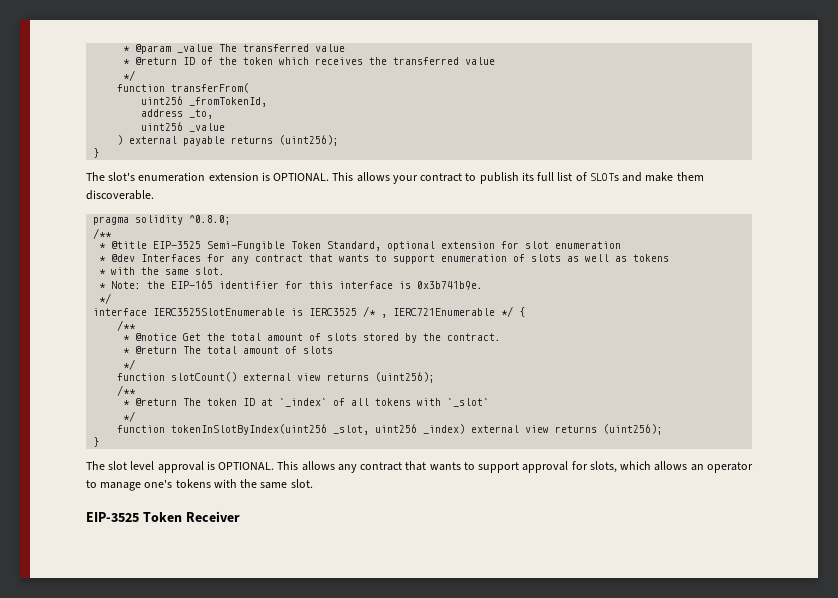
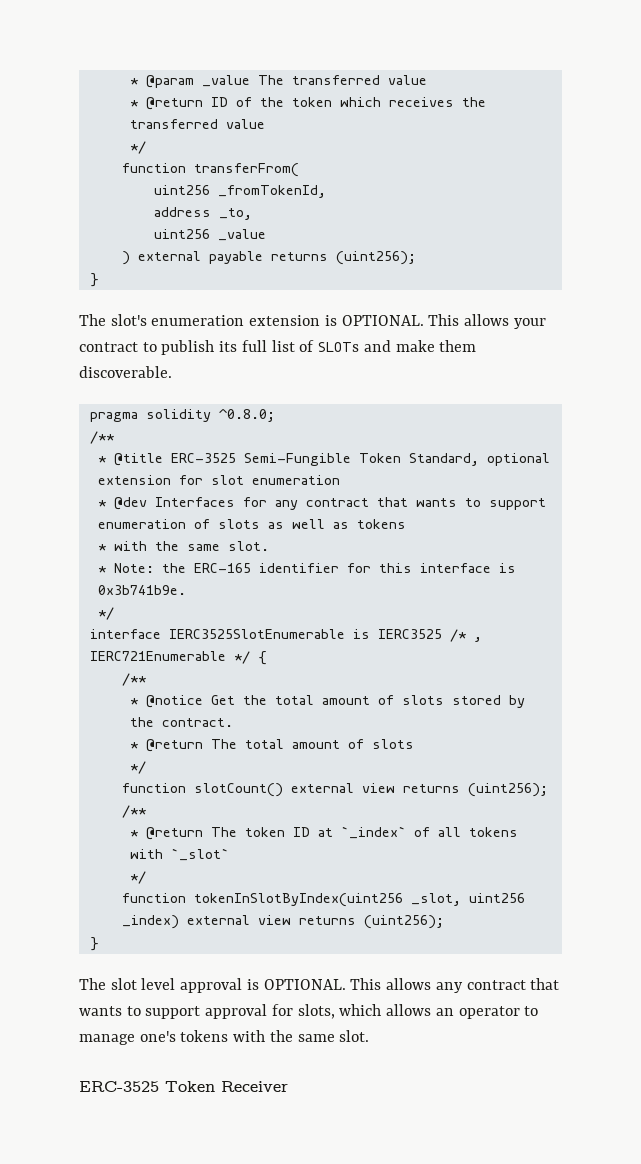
- * @title EIP-3525 Semi-Fungible Token Standard, optional extension for slot enumeration
+ * @title ERC-3525 Semi-Fungible Token Standard, optional extension for slot enumeration
- * Note: the EIP-165 identifier for this interface is 0x3b741b9e.
+ * Note: the ERC-165 identifier for this interface is 0x3b741b9e.
- EIP-3525 Token Receiver
+ ERC-3525 Token Receiver

